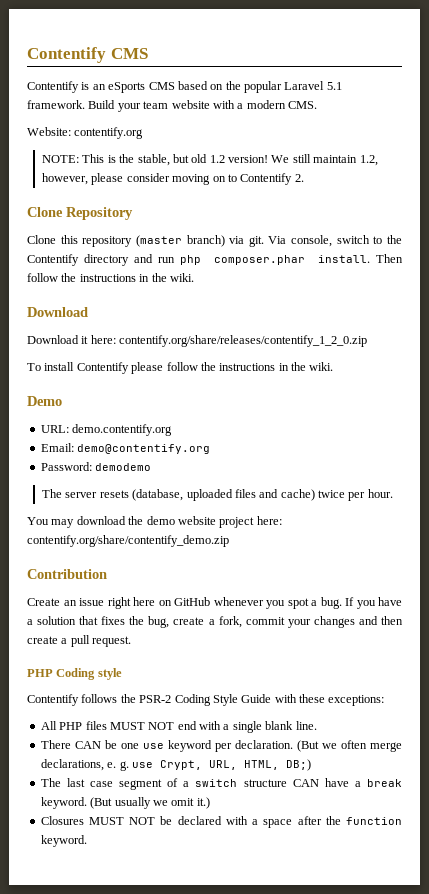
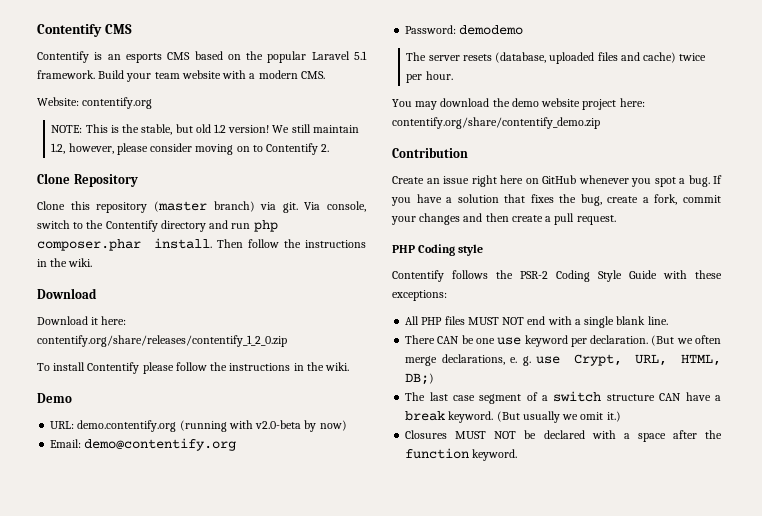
- Contentify is an eSports CMS based on the popular Laravel 5.1 framework.
+ Contentify is an esports CMS based on the popular Laravel 5.1 framework.
- URL: demo.contentify.org
+ URL: demo.contentify.org (running with v2.0-beta by now)

